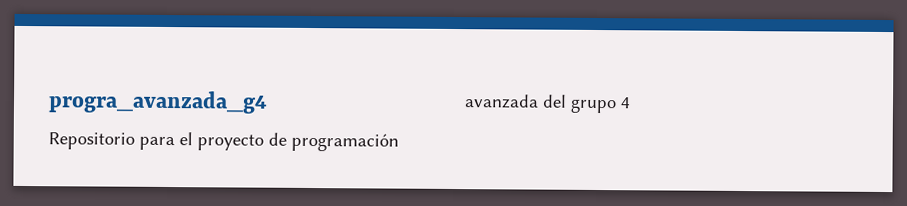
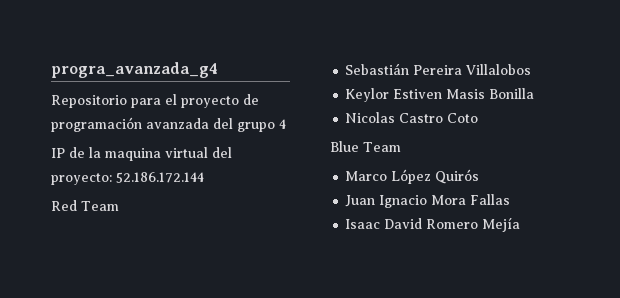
+ IP de la maquina virtual del proyecto: 52.186.172.144
+ Red Team
+ Sebastián Pereira Villalobos
+ Keylor Estiven Masis Bonilla
+ Nicolas Castro Coto
+ Blue Team
+ Marco López Quirós
+ Juan Ignacio Mora Fallas
+ Isaac David Romero Mejía

